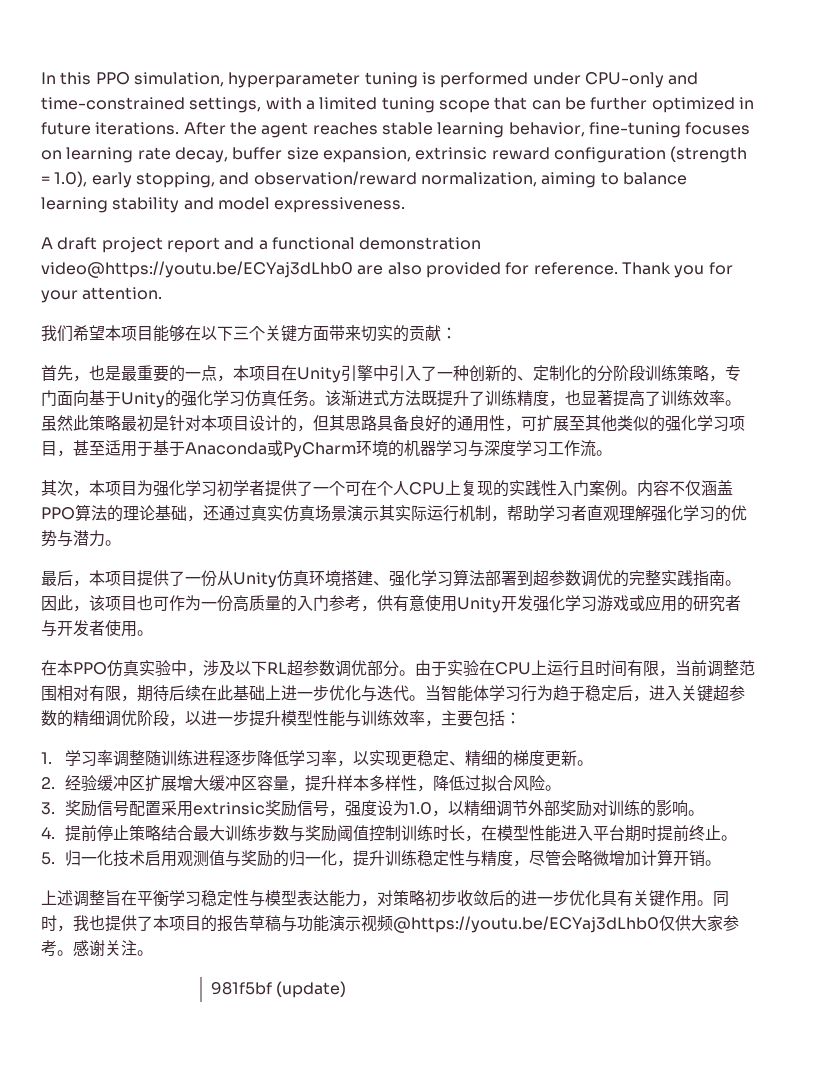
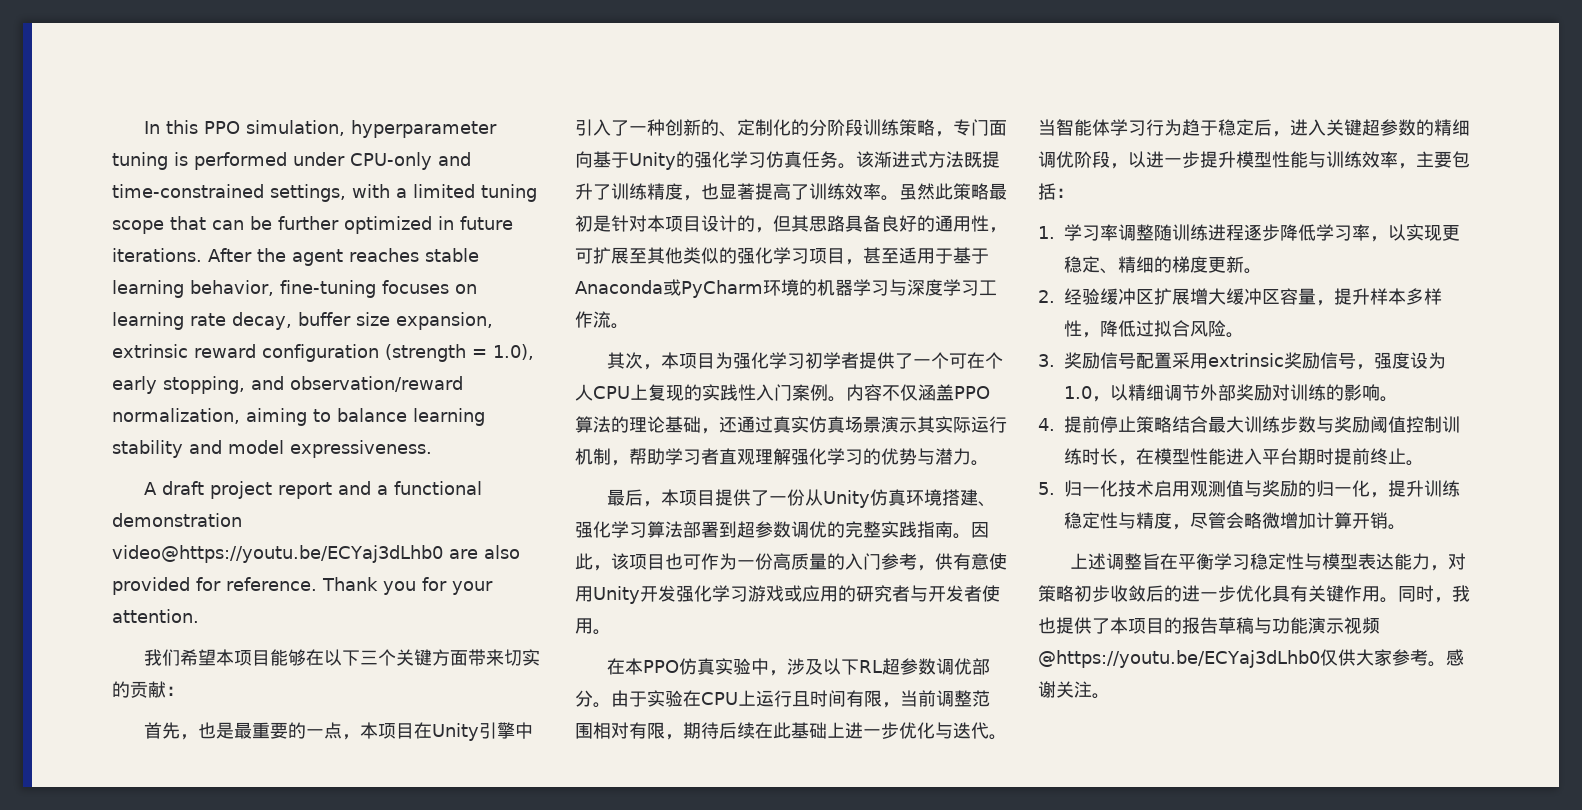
- 981f5bf (update)

